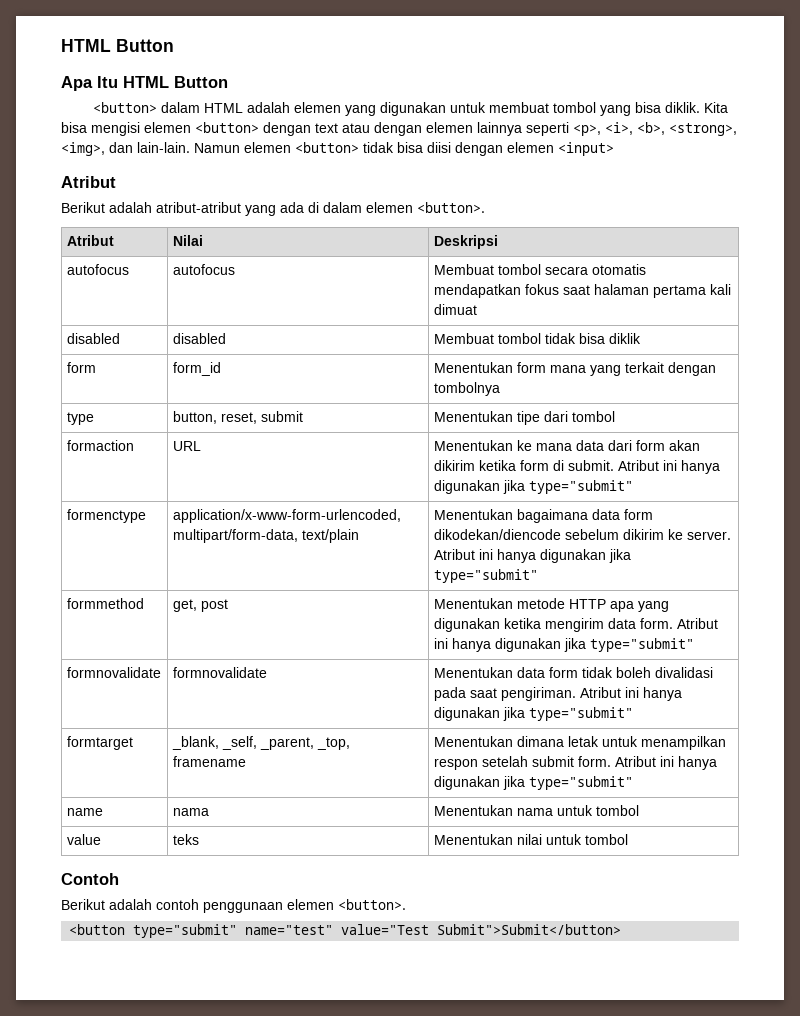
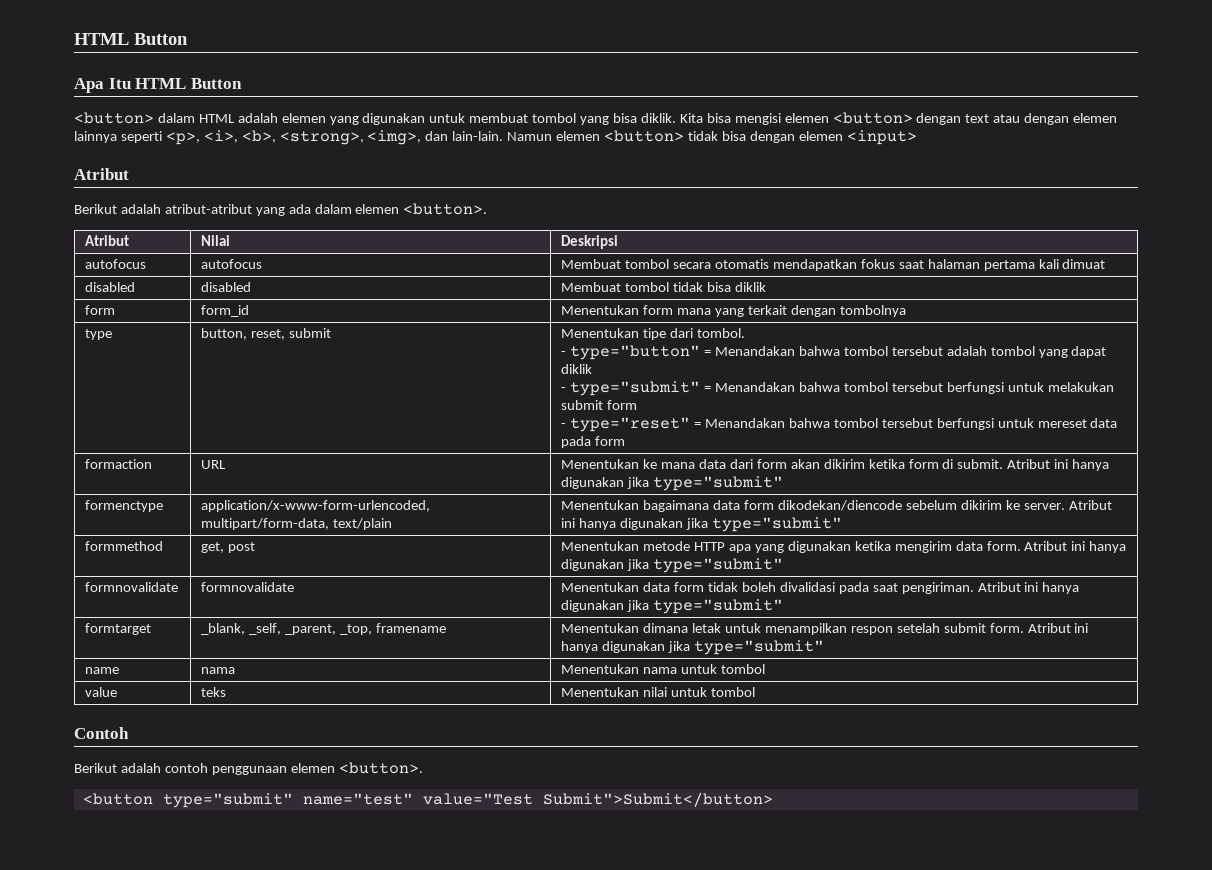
- Namun elemen <button> tidak bisa diisi dengan elemen <input>
+ Namun elemen <button> tidak bisa dengan elemen <input>
- Berikut adalah atribut-atribut yang ada di dalam elemen <button>.
+ Berikut adalah atribut-atribut yang ada dalam elemen <button>.
- Menentukan tipe dari tombol
+ Menentukan tipe dari tombol.
+ - type="button" = Menandakan bahwa tombol tersebut adalah tombol yang dapat diklik
+ - type="submit" = Menandakan bahwa tombol tersebut berfungsi untuk melakukan submit form
+ - type="reset" = Menandakan bahwa tombol tersebut berfungsi untuk mereset data pada form

